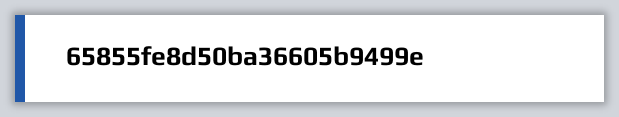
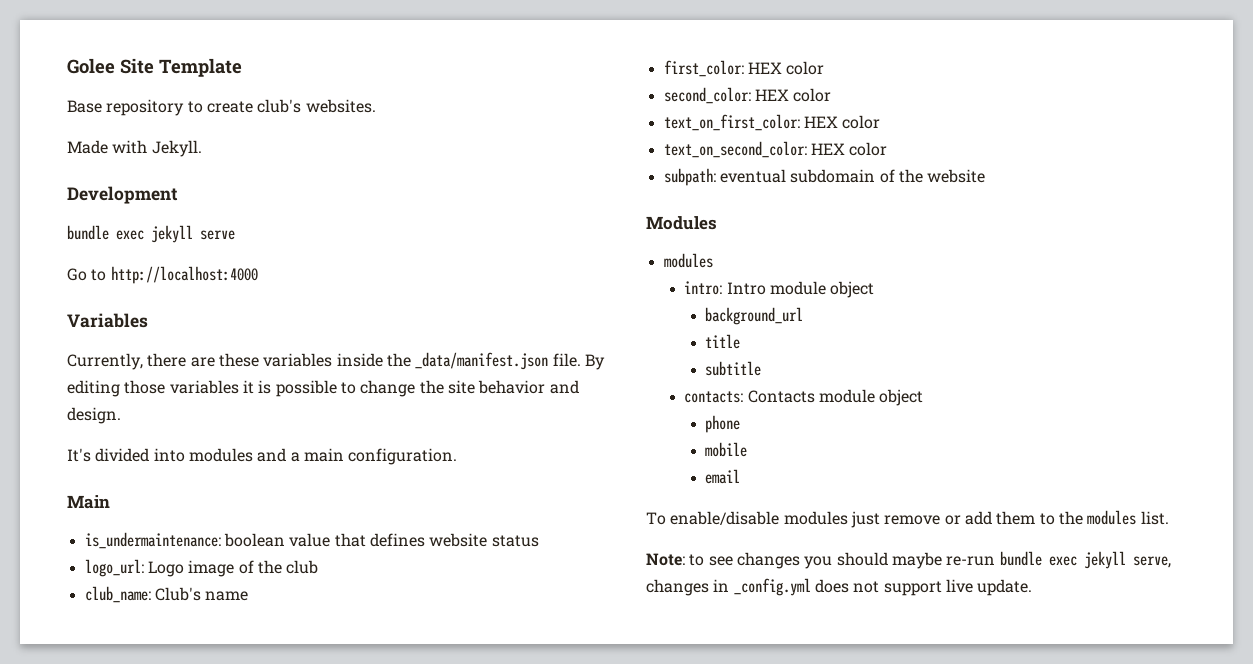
- 65855fe8d50ba36605b9499e
+ Golee Site Template
+ Base repository to create club's websites.
+ Made with Jekyll.
+ Development
+ bundle exec jekyll serve
+ Go to http://localhost:4000
+ Variables
+ Currently, there are these variables inside the _data/manifest.json file. By editing those variables it is possible to change the site behavior and design.
+ It's divided into modules and a main configuration.
+ Main
+ is_undermaintenance: boolean value that defines website status
+ logo_url: Logo image of the club
+ club_name: Club's name
+ first_color: HEX color
+ second_color: HEX color
+ text_on_first_color: HEX color
+ text_on_second_color: HEX color
+ subpath: eventual subdomain of the website
+ Modules
+ modules
+ intro: Intro module object
+ background_url
+ title
+ subtitle
+ contacts: Contacts module object
+ phone
+ mobile
+ email
+ To enable/disable modules just remove or add them to the modules list.
+ Note: to see changes you should maybe re-run bundle exec jekyll serve, changes in _config.yml does not support live update.

